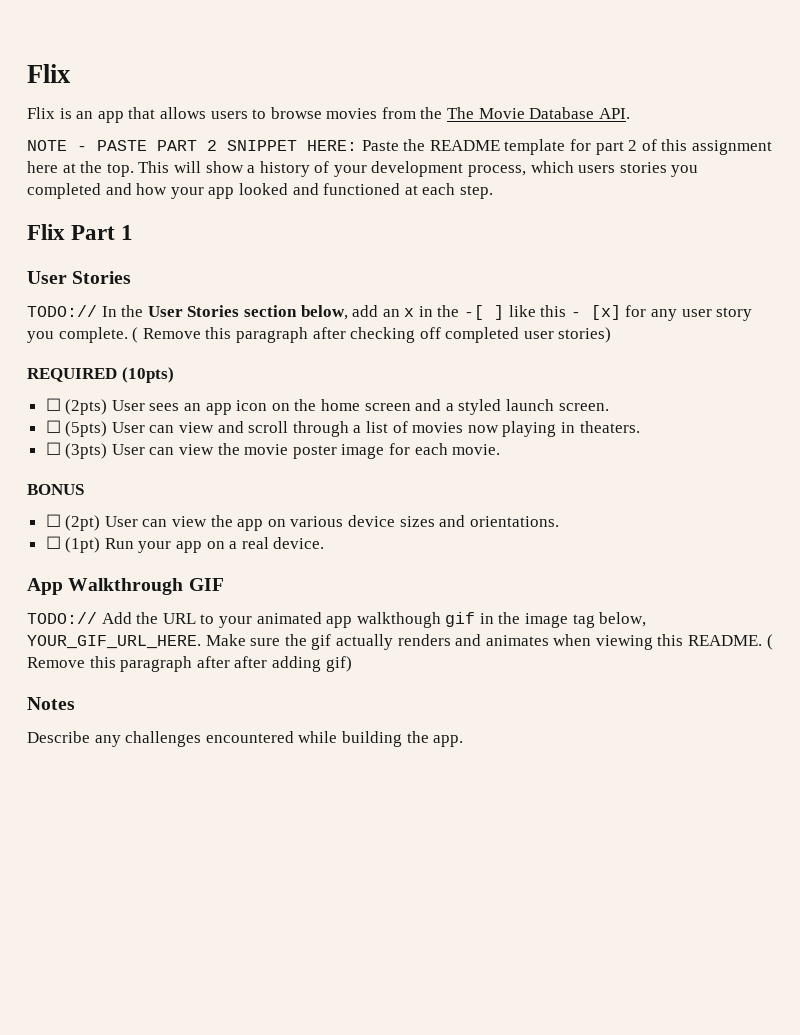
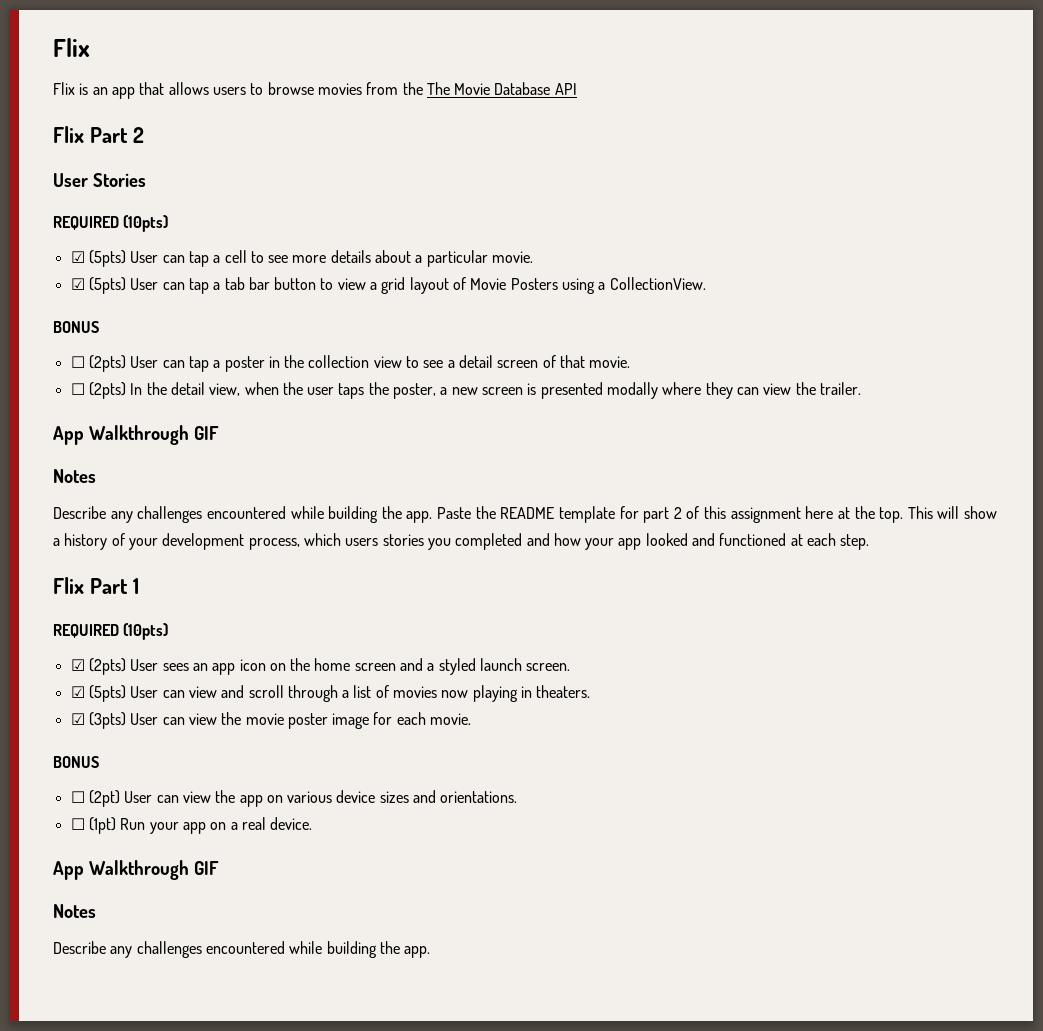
- Flix is an app that allows users to browse movies from the The Movie Database API.
- NOTE - PASTE PART 2 SNIPPET HERE: Paste the README template for part 2 of this assignment here at the top.
+ Flix is an app that allows users to browse movies from the The Movie Database API
+ Flix Part 2
+ User Stories
+ REQUIRED (10pts)
+ ☑ (5pts) User can tap a cell to see more details about a particular movie.
+ ☑ (5pts) User can tap a tab bar button to view a grid layout of Movie Posters using a CollectionView.
+ BONUS
+ ☐ (2pts) User can tap a poster in the collection view to see a detail screen of that movie.
+ ☐ (2pts) In the detail view, when the user taps the poster, a new screen is presented modally where they can view the trailer.
+ App Walkthrough GIF
+ Notes
+ Describe any challenges encountered while building the app. Paste the README template for part 2 of this assignment here at the top.
  Flix Part 1
- User Stories
- TODO:// In the User Stories section below, add an x in the -[ ] like this - [x] for any user story you complete. ( Remove this paragraph after checking off completed user stories)
  REQUIRED (10pts)
- ☐ (2pts) User sees an app icon on the home screen and a styled launch screen.
+ ☑ (2pts) User sees an app icon on the home screen and a styled launch screen.
- ☐ (5pts) User can view and scroll through a list of movies now playing in theaters.
+ ☑ (5pts) User can view and scroll through a list of movies now playing in theaters.
- ☐ (3pts) User can view the movie poster image for each movie.
+ ☑ (3pts) User can view the movie poster image for each movie.
- TODO:// Add the URL to your animated app walkthough gif in the image tag below, YOUR_GIF_URL_HERE. Make sure the gif actually renders and animates when viewing this README. ( Remove this paragraph after after adding gif)

